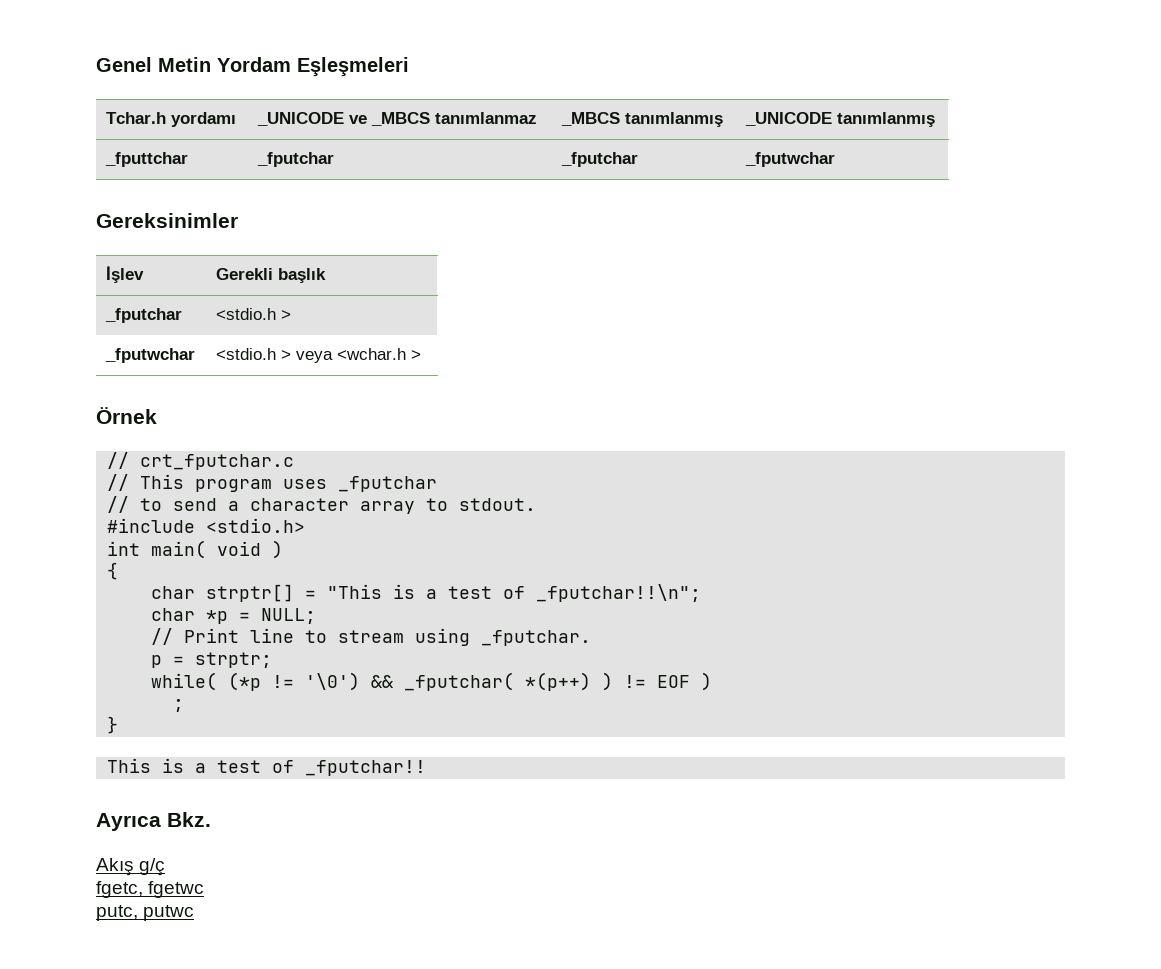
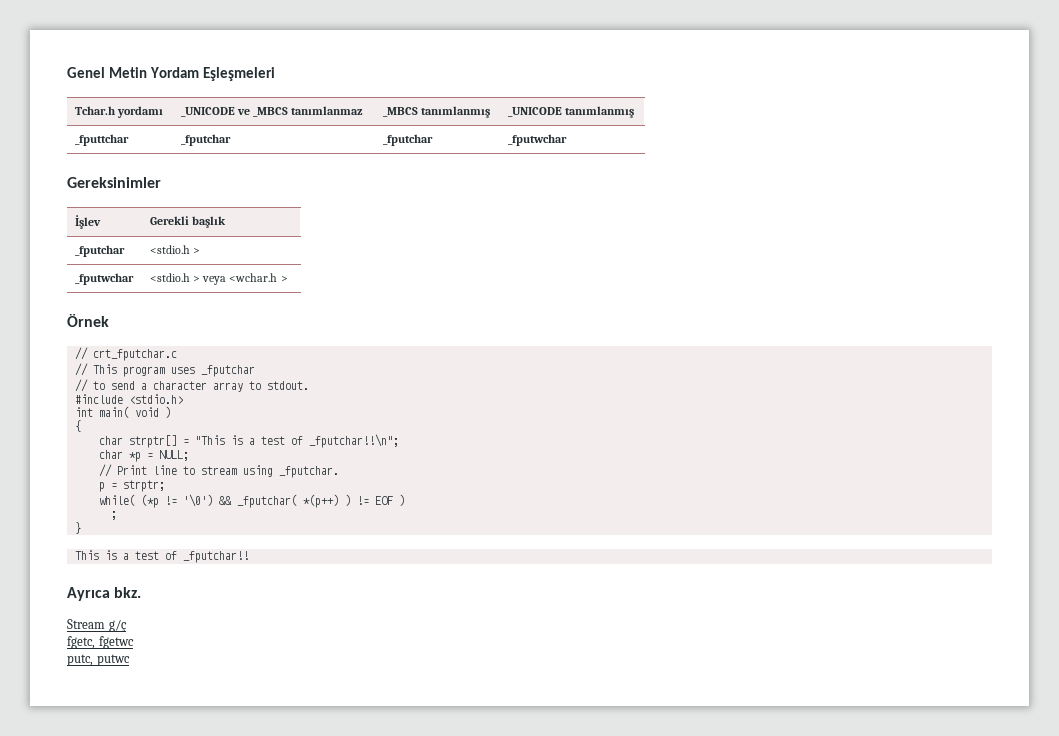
- Ayrıca Bkz.
- Akış g/ç
+ Ayrıca bkz.
+ Stream g/ç

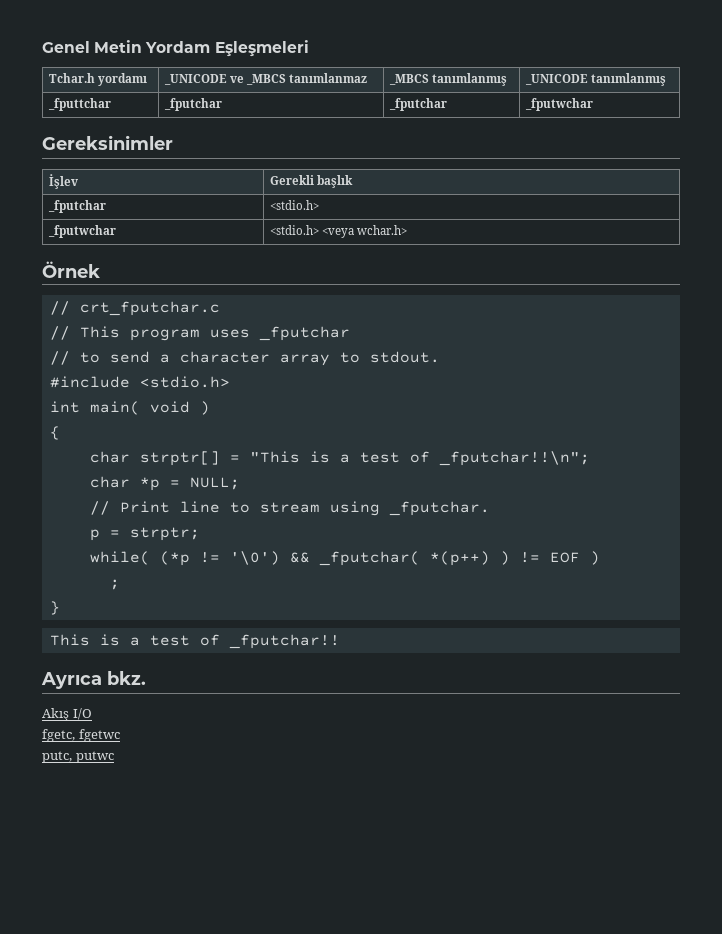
- _fputchar | <stdio.h >
+ _fputchar | <stdio.h>
- _fputwchar | <stdio.h > veya <wchar.h >
+ _fputwchar | <stdio.h> <veya wchar.h>
- Stream g/ç
+ Akış I/O

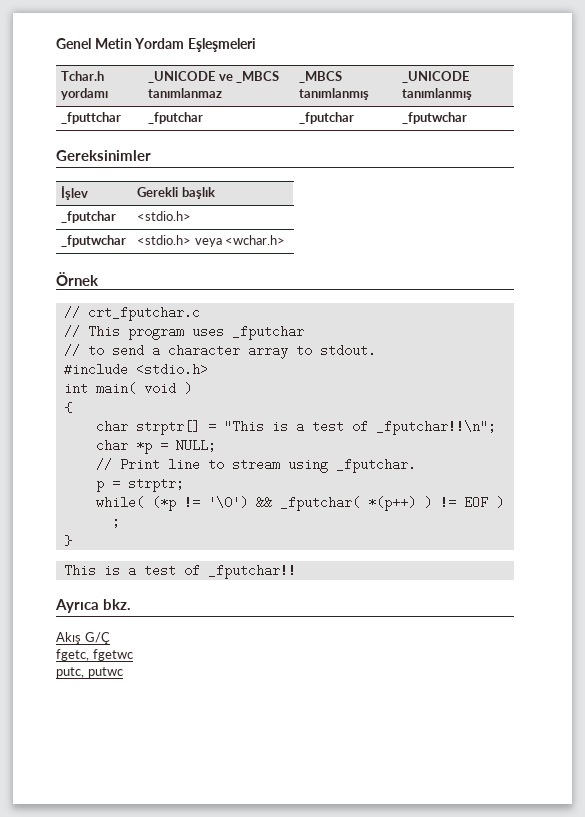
- _fputwchar | <stdio.h> <veya wchar.h>
+ _fputwchar | <stdio.h> veya <wchar.h>
- Akış I/O
+ Akış G/Ç

